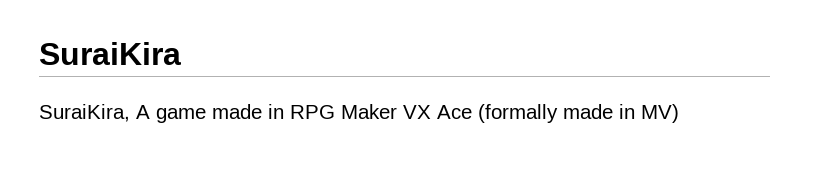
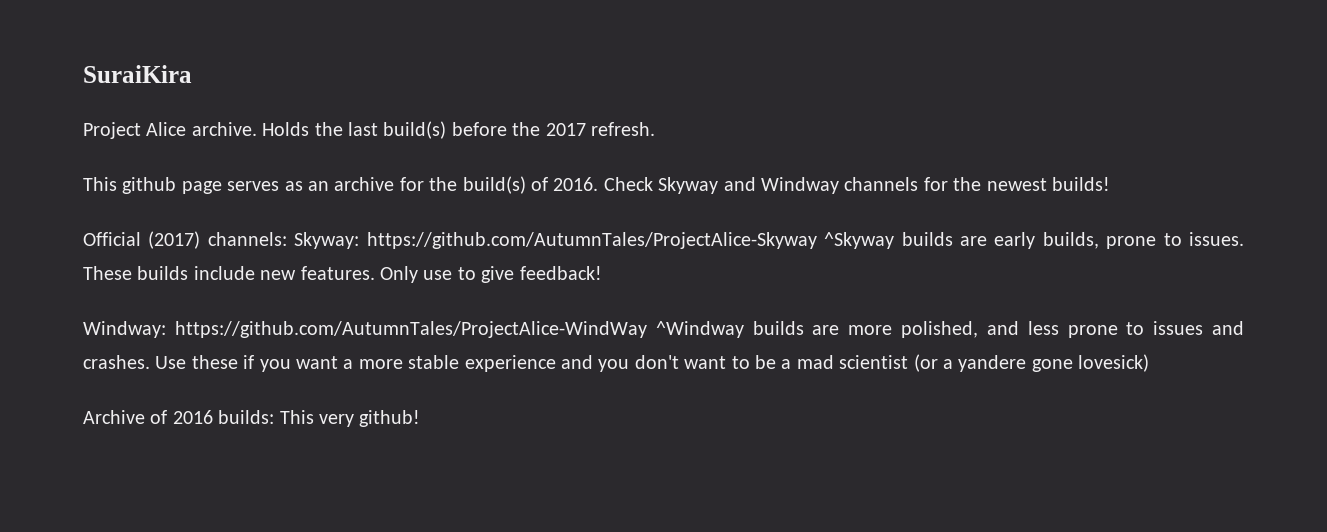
- SuraiKira, A game made in RPG Maker VX Ace (formally made in MV)
+ Project Alice archive. Holds the last build(s) before the 2017 refresh.
+ This github page serves as an archive for the build(s) of 2016. Check Skyway and Windway channels for the newest builds!
+ Official (2017) channels: Skyway: https://github.com/AutumnTales/ProjectAlice-Skyway ^Skyway builds are early builds, prone to issues. These builds include new features. Only use to give feedback!
+ Windway: https://github.com/AutumnTales/ProjectAlice-WindWay ^Windway builds are more polished, and less prone to issues and crashes. Use these if you want a more stable experience and you don't want to be a mad scientist (or a yandere gone lovesick)
+ Archive of 2016 builds: This very github!

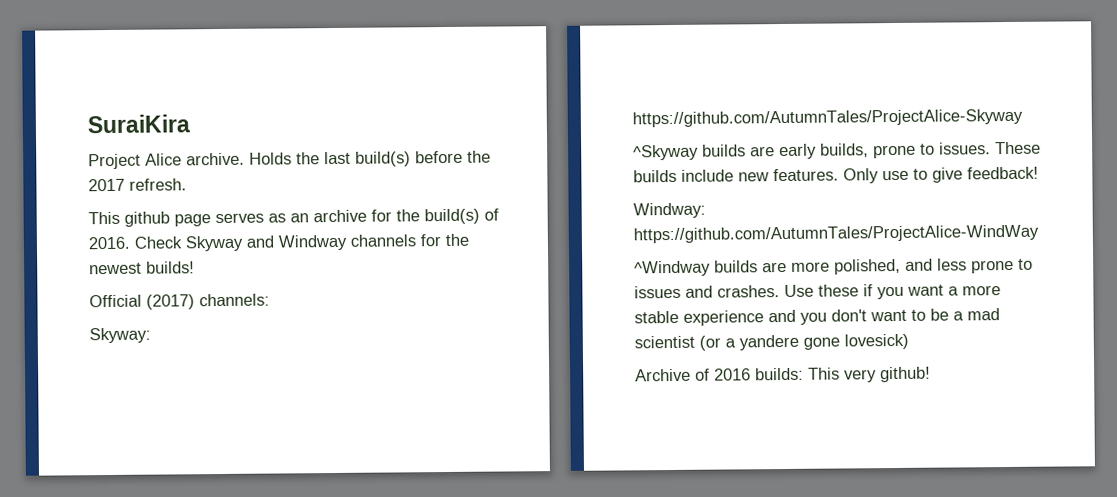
- Official (2017) channels: Skyway: https://github.com/AutumnTales/ProjectAlice-Skyway ^Skyway builds are early builds, prone to issues.
+ Official (2017) channels:
+ Skyway: https://github.com/AutumnTales/ProjectAlice-Skyway
+ ^Skyway builds are early builds, prone to issues.
- Windway: https://github.com/AutumnTales/ProjectAlice-WindWay ^Windway builds are more polished, and less prone to issues and crashes.
+ Windway: https://github.com/AutumnTales/ProjectAlice-WindWay
+ ^Windway builds are more polished, and less prone to issues and crashes.

